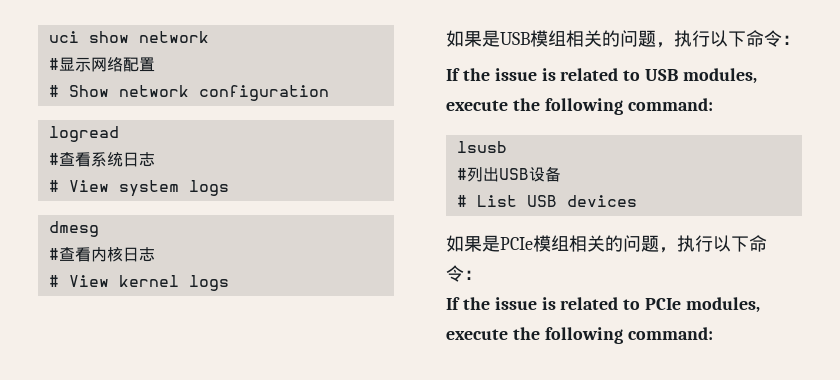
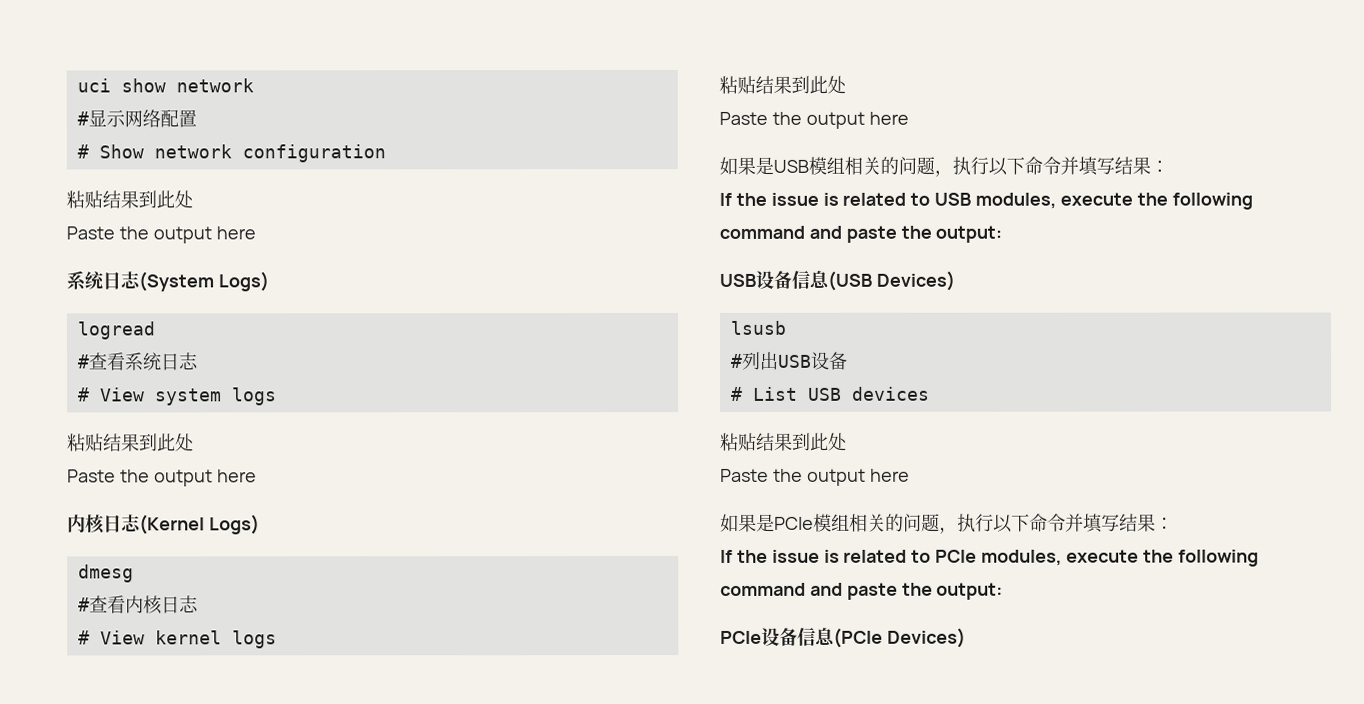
  # Show network configuration
+ 粘贴结果到此处
+ Paste the output here
+ 系统日志(System Logs)
  # View system logs
+ 粘贴结果到此处
+ Paste the output here
+ 内核日志(Kernel Logs)
  # View kernel logs
+ 粘贴结果到此处
+ Paste the output here
- 如果是USB模组相关的问题，执行以下命令：
+ 如果是USB模组相关的问题，执行以下命令并填写结果：
- If the issue is related to USB modules, execute the following command:
+ If the issue is related to USB modules, execute the following command and paste the output:
+ USB设备信息(USB Devices)
  # List USB devices
+ 粘贴结果到此处
+ Paste the output here
- 如果是PCIe模组相关的问题，执行以下命令：
+ 如果是PCIe模组相关的问题，执行以下命令并填写结果：
- If the issue is related to PCIe modules, execute the following command:
+ If the issue is related to PCIe modules, execute the following command and paste the output:
+ PCIe设备信息(PCIe Devices)

